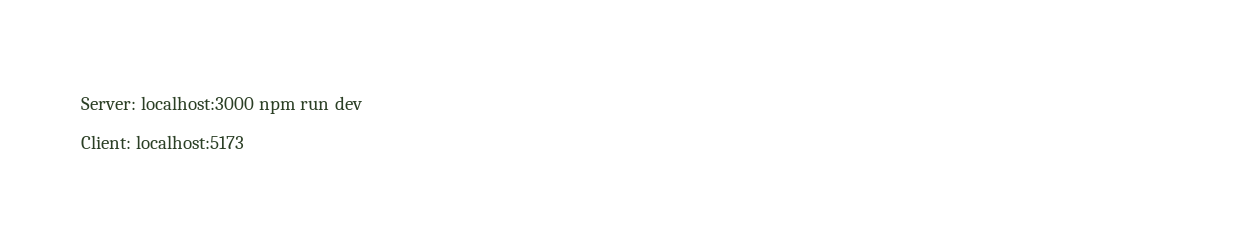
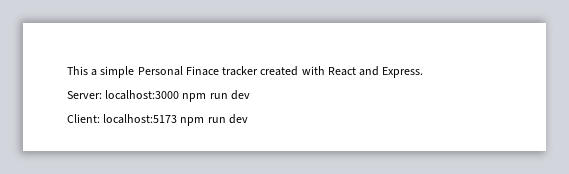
+ This a simple Personal Finace tracker created with React and Express.
- Client: localhost:5173
+ Client: localhost:5173 npm run dev

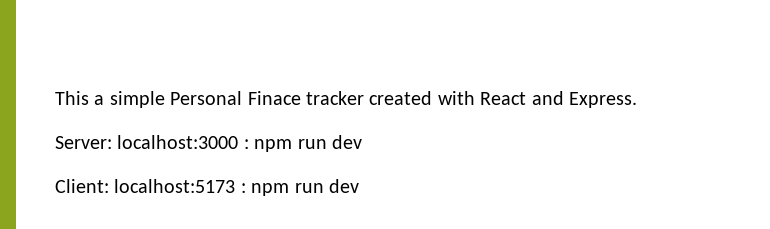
- Server: localhost:3000 npm run dev
+ Server: localhost:3000 : npm run dev
- Client: localhost:5173 npm run dev
+ Client: localhost:5173 : npm run dev

